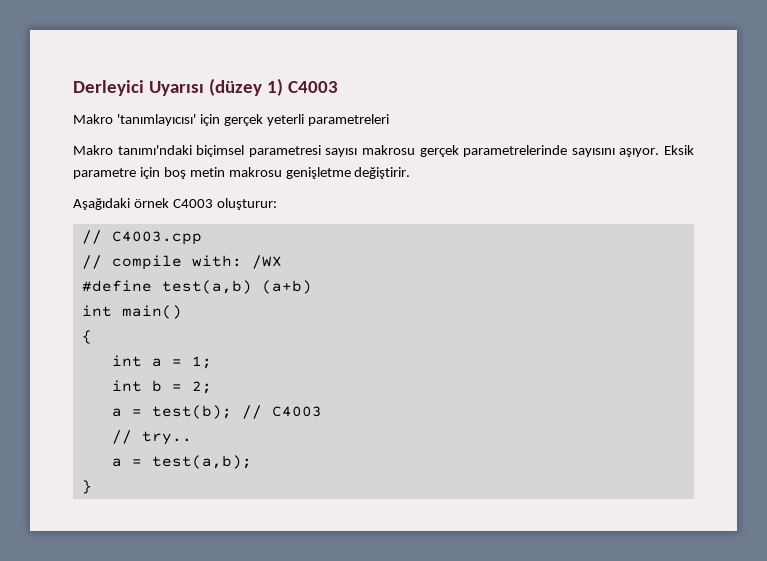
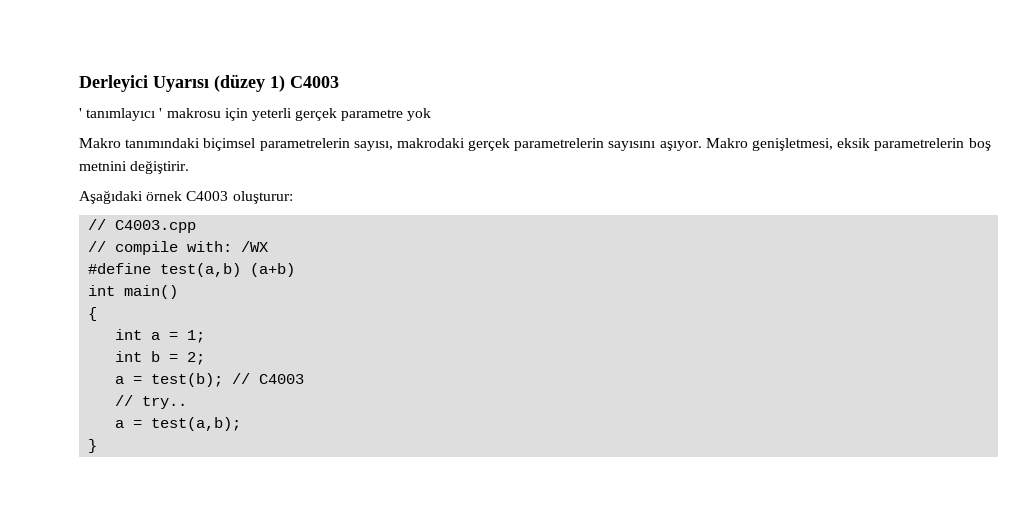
- Makro 'tanımlayıcısı' için gerçek yeterli parametreleri
- Makro tanımı'ndaki biçimsel parametresi sayısı makrosu gerçek parametrelerinde sayısını aşıyor. Eksik parametre için boş metin makrosu genişletme değiştirir.
+ ' tanımlayıcı ' makrosu için yeterli gerçek parametre yok
+ Makro tanımındaki biçimsel parametrelerin sayısı, makrodaki gerçek parametrelerin sayısını aşıyor. Makro genişletmesi, eksik parametrelerin boş metnini değiştirir.

